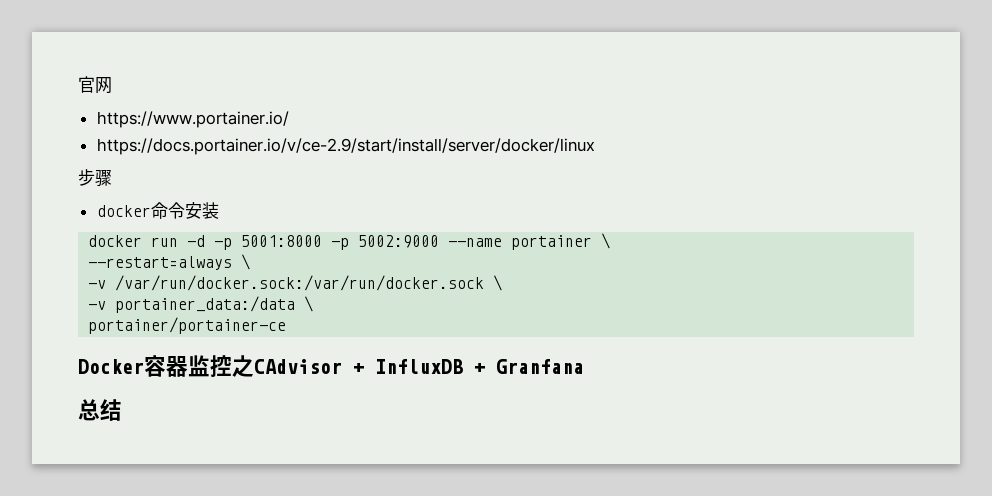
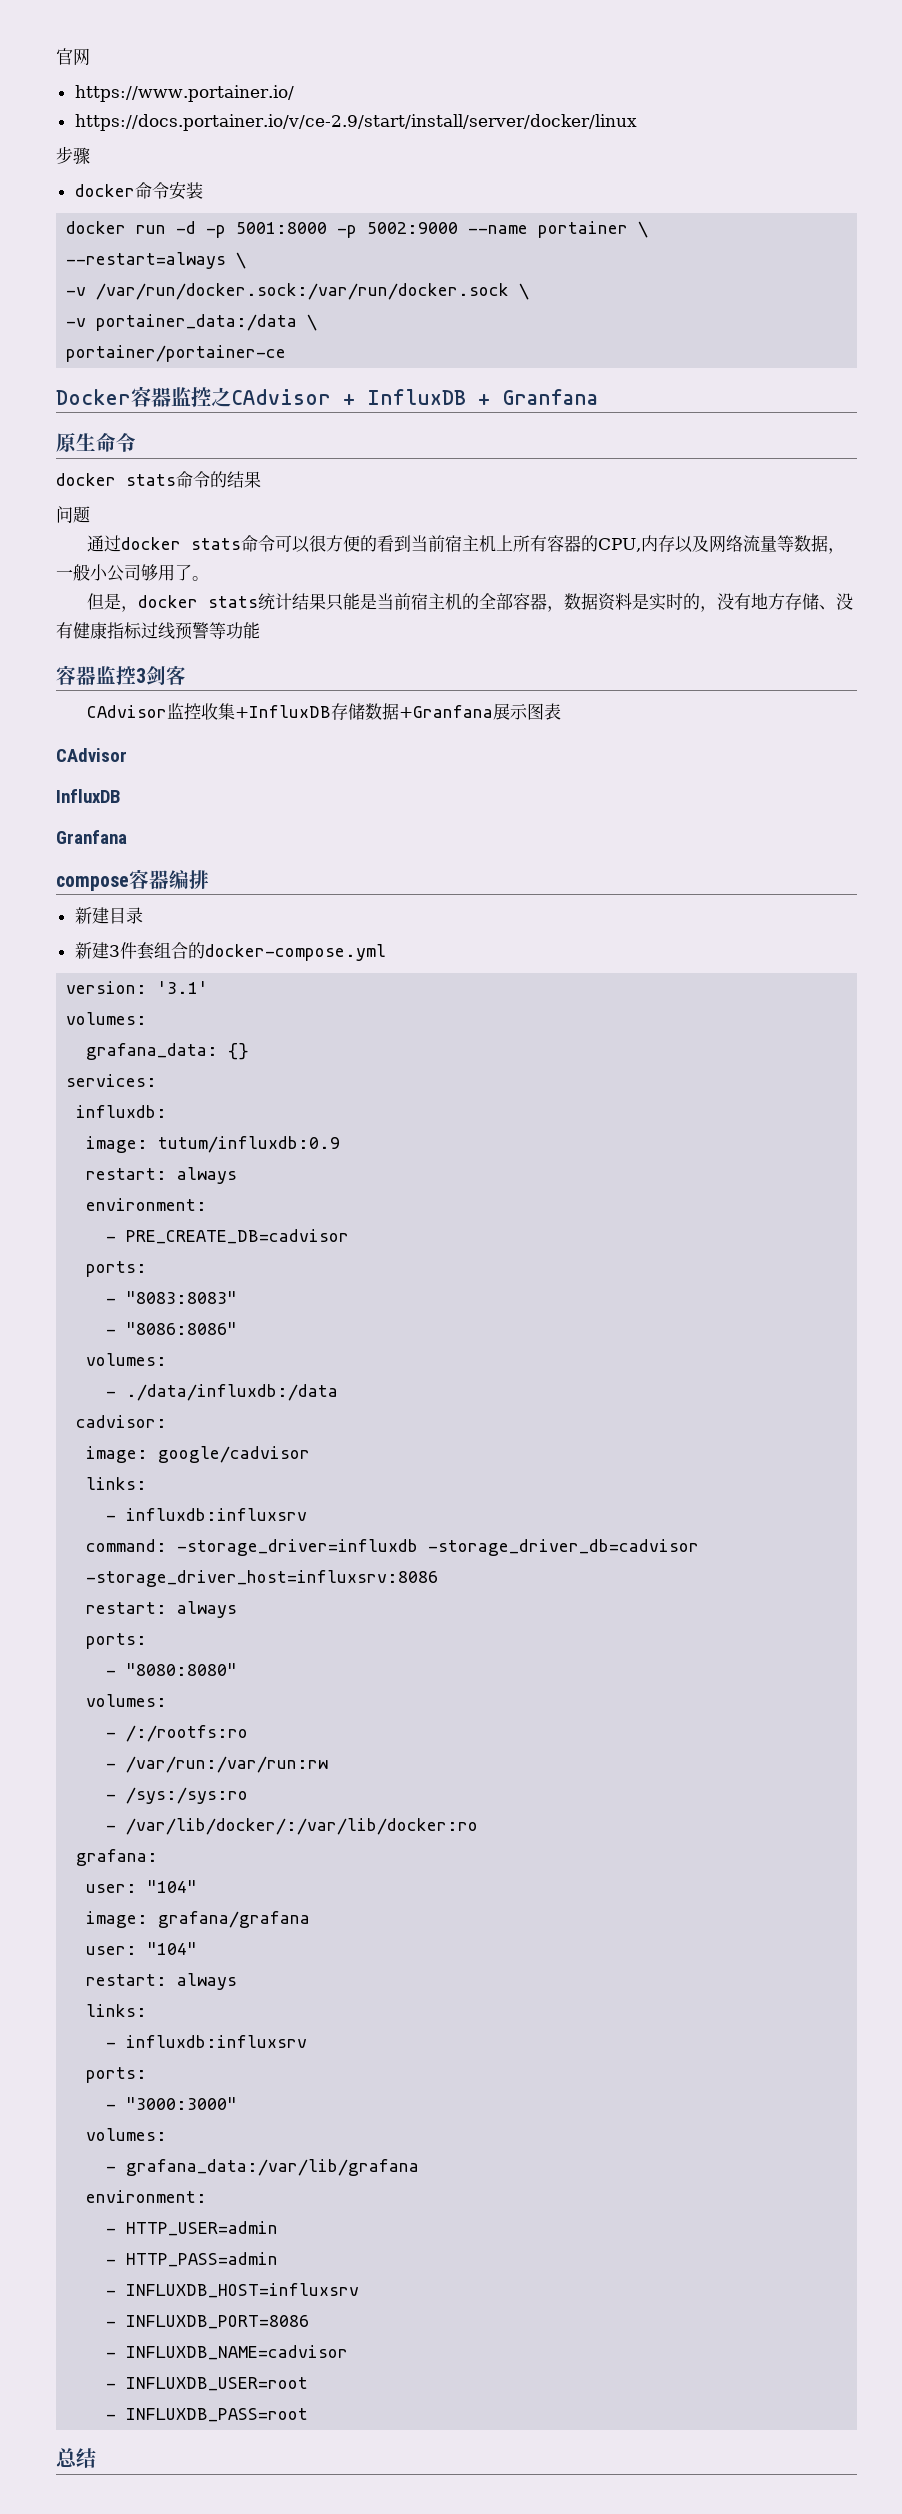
+ 原生命令
+ docker stats命令的结果
+ 问题
+ 通过docker stats命令可以很方便的看到当前宿主机上所有容器的CPU,内存以及网络流量等数据，一般小公司够用了。
+ 但是，docker stats统计结果只能是当前宿主机的全部容器，数据资料是实时的，没有地方存储、没有健康指标过线预警等功能
+ 容器监控3剑客
+ CAdvisor监控收集+InfluxDB存储数据+Granfana展示图表
+ CAdvisor
+ InfluxDB
+ Granfana
+ compose容器编排
+ 新建目录
+ 新建3件套组合的docker-compose.yml
+ version: '3.1'
+ volumes:
+ grafana_data: {}
+ services:
+ influxdb:
+ image: tutum/influxdb:0.9
+ restart: always
+ environment:
+ - PRE_CREATE_DB=cadvisor
+ ports:
+ - "8083:8083"
+ - "8086:8086"
+ volumes:
+ - ./data/influxdb:/data
+ cadvisor:
+ image: google/cadvisor
+ links:
+ - influxdb:influxsrv
+ command: -storage_driver=influxdb -storage_driver_db=cadvisor -storage_driver_host=influxsrv:8086
+ restart: always
+ ports:
+ - "8080:8080"
+ volumes:
+ - /:/rootfs:ro
+ - /var/run:/var/run:rw
+ - /sys:/sys:ro
+ - /var/lib/docker/:/var/lib/docker:ro
+ grafana:
+ user: "104"
+ image: grafana/grafana
+ user: "104"
+ restart: always
+ links:
+ - influxdb:influxsrv
+ ports:
+ - "3000:3000"
+ volumes:
+ - grafana_data:/var/lib/grafana
+ environment:
+ - HTTP_USER=admin
+ - HTTP_PASS=admin
+ - INFLUXDB_HOST=influxsrv
+ - INFLUXDB_PORT=8086
+ - INFLUXDB_NAME=cadvisor
+ - INFLUXDB_USER=root
+ - INFLUXDB_PASS=root

